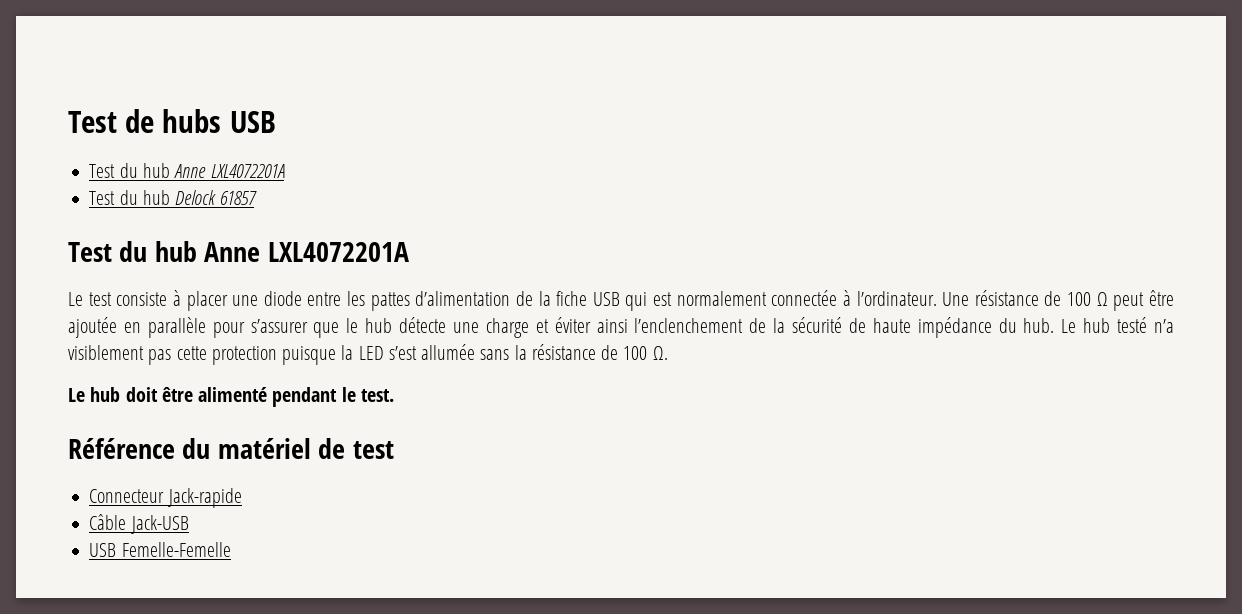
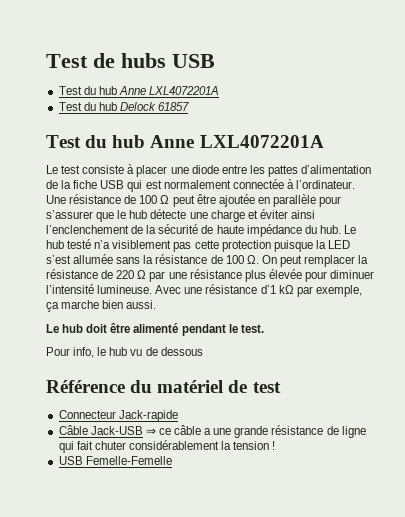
- Le hub testé n’a visiblement pas cette protection puisque la LED s’est allumée sans la résistance de 100 Ω.
+ Le hub testé n’a visiblement pas cette protection puisque la LED s’est allumée sans la résistance de 100 Ω. On peut remplacer la résistance de 220 Ω par une résistance plus élevée pour diminuer l’intensité lumineuse. Avec une résistance d’1 kΩ par exemple, ça marche bien aussi.
+ Pour info, le hub vu de dessous
- Câble Jack-USB
+ Câble Jack-USB ⇒ ce câble a une grande résistance de ligne qui fait chuter considérablement la tension !

